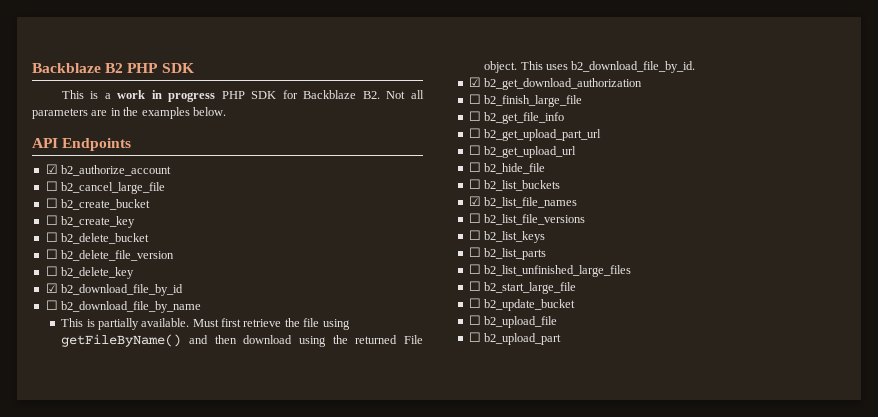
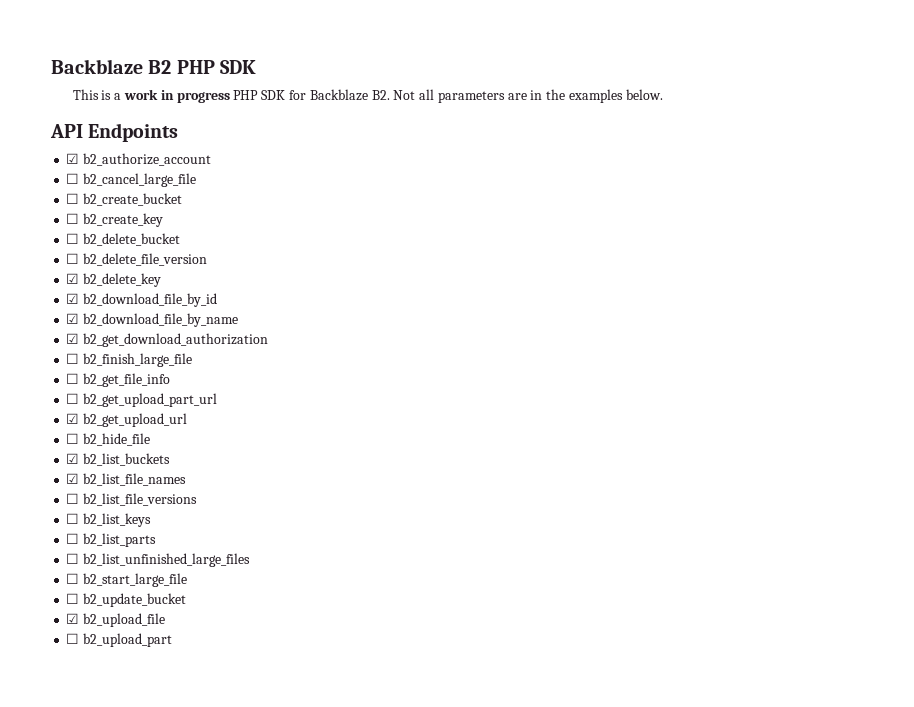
- ☐ b2_delete_key
+ ☑ b2_delete_key
- ☐ b2_download_file_by_name
+ ☑ b2_download_file_by_name
- This is partially available. Must first retrieve the file using getFileByName() and then download using the returned File object. This uses b2_download_file_by_id.
- ☐ b2_get_upload_url
+ ☑ b2_get_upload_url
- ☐ b2_list_buckets
+ ☑ b2_list_buckets
- ☐ b2_upload_file
+ ☑ b2_upload_file

